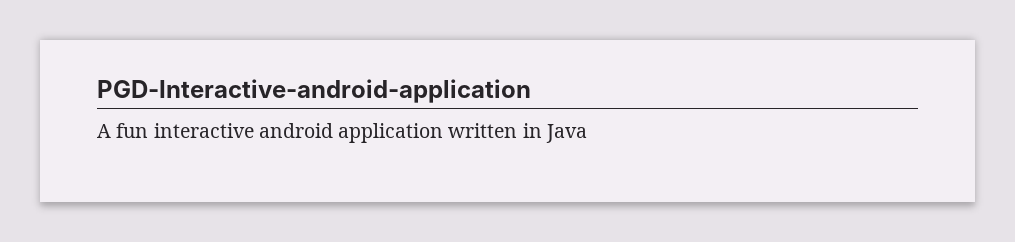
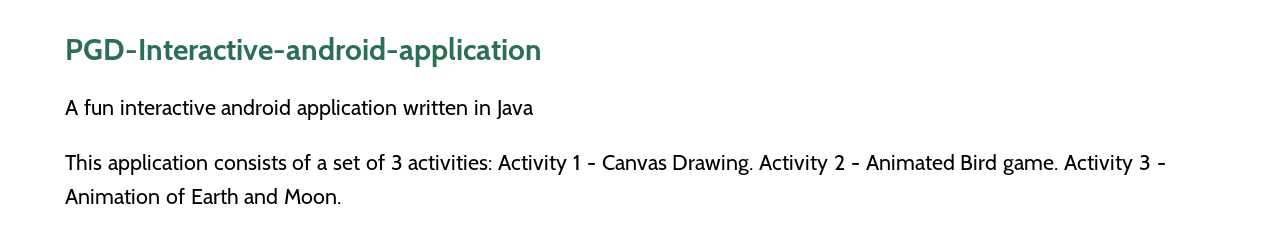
+ This application consists of a set of 3 activities: Activity 1 - Canvas Drawing. Activity 2 - Animated Bird game. Activity 3 - Animation of Earth and Moon.

